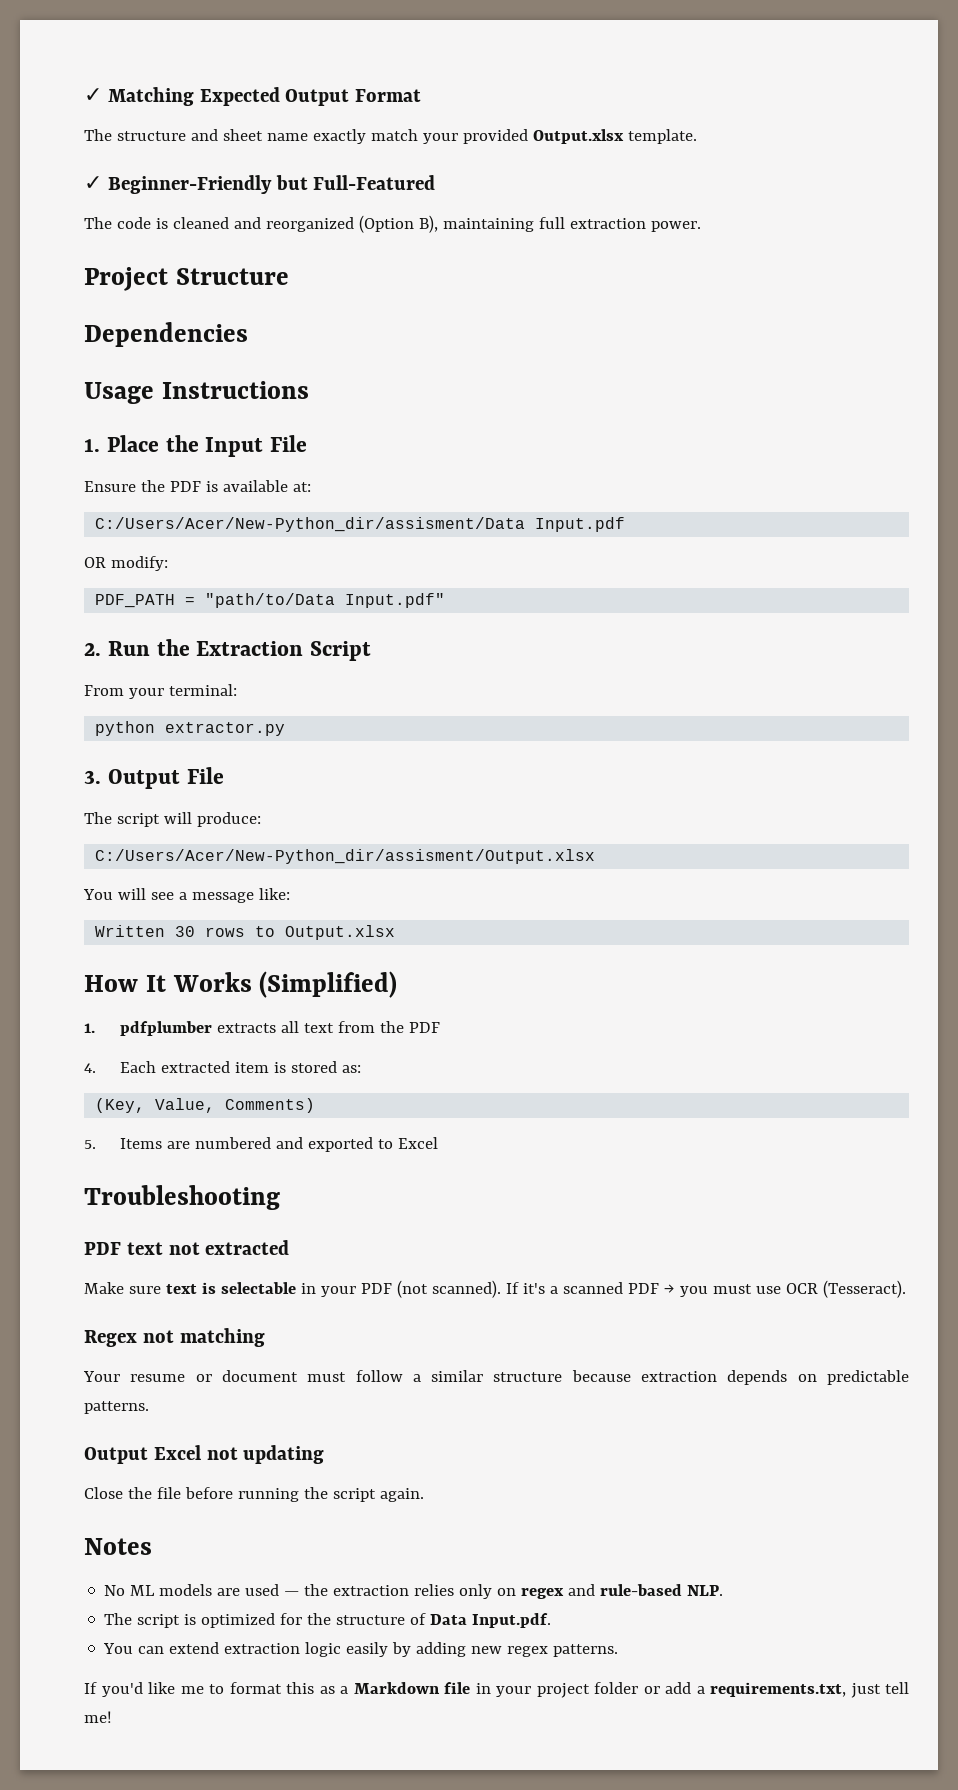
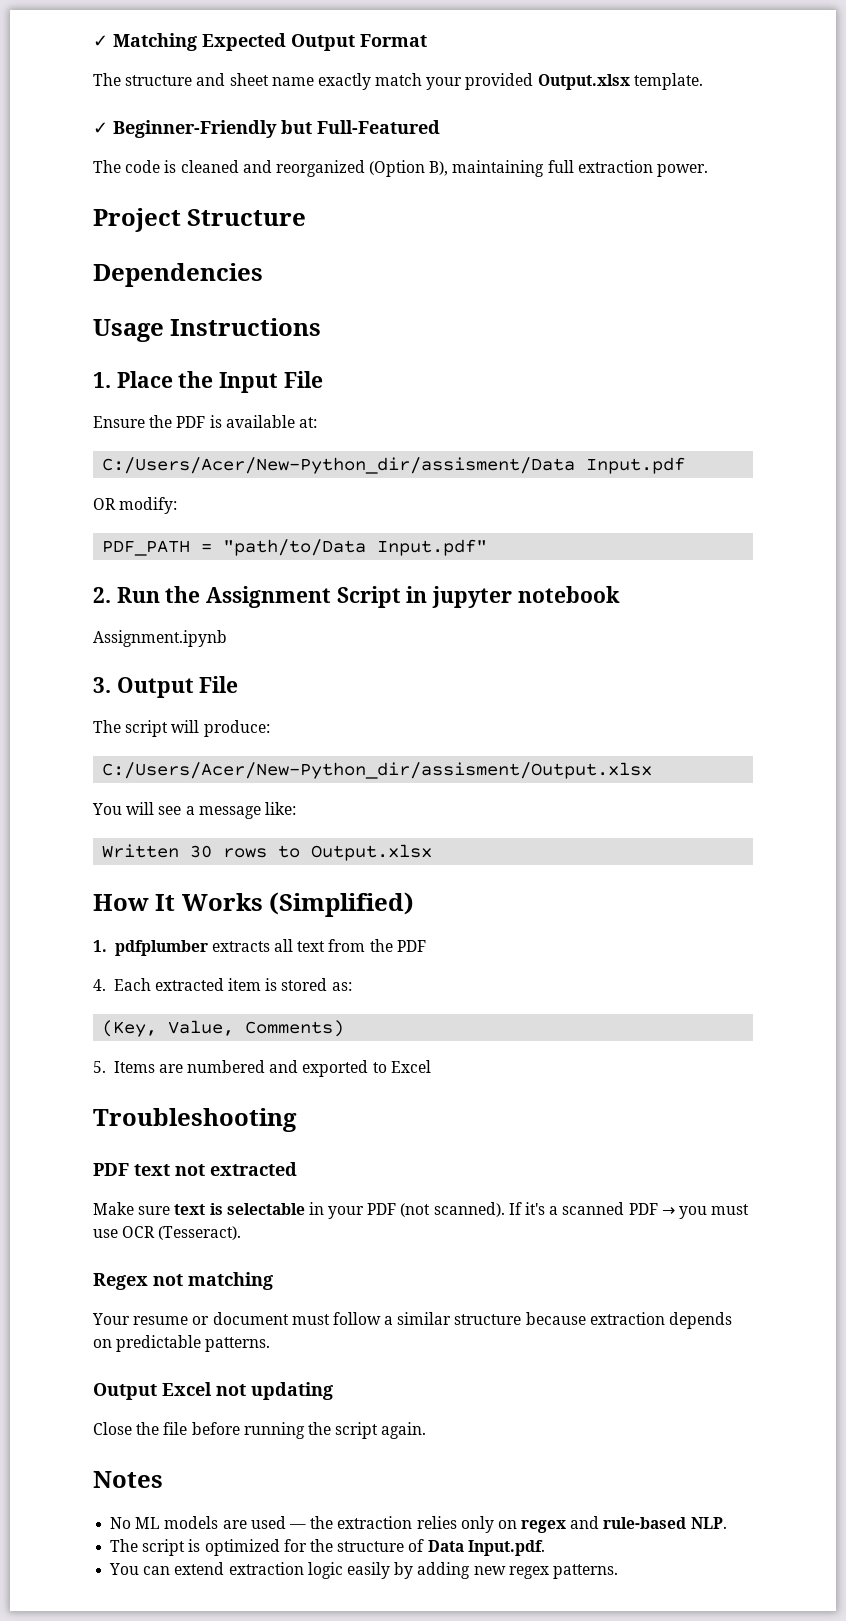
- 2. Run the Extraction Script
- From your terminal:
- python extractor.py
+ 2. Run the Assignment Script in jupyter notebook
+ Assignment.ipynb
- If you'd like me to format this as a Markdown file in your project folder or add a requirements.txt, just tell me!

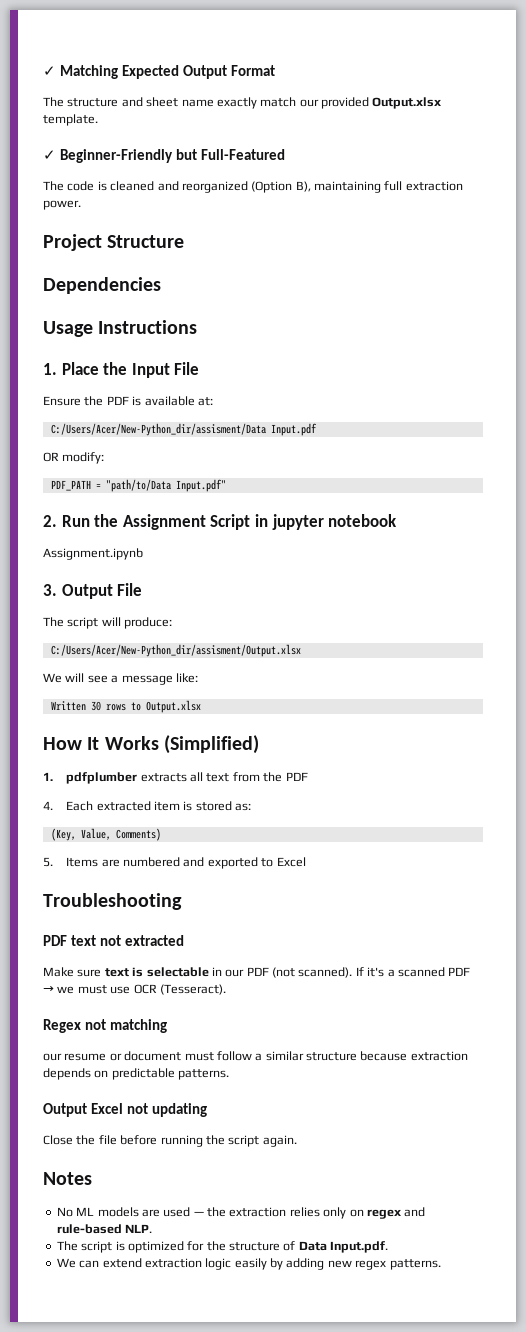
- The structure and sheet name exactly match your provided Output.xlsx template.
+ The structure and sheet name exactly match our provided Output.xlsx template.
- You will see a message like:
+ We will see a message like:
- Make sure text is selectable in your PDF (not scanned).
+ Make sure text is selectable in our PDF (not scanned).
- If it's a scanned PDF → you must use OCR (Tesseract).
+ If it's a scanned PDF → we must use OCR (Tesseract).
- Your resume or document must follow a similar structure because extraction depends on predictable patterns.
+ our resume or document must follow a similar structure because extraction depends on predictable patterns.
- You can extend extraction logic easily by adding new regex patterns.
+ We can extend extraction logic easily by adding new regex patterns.

